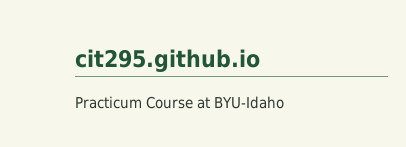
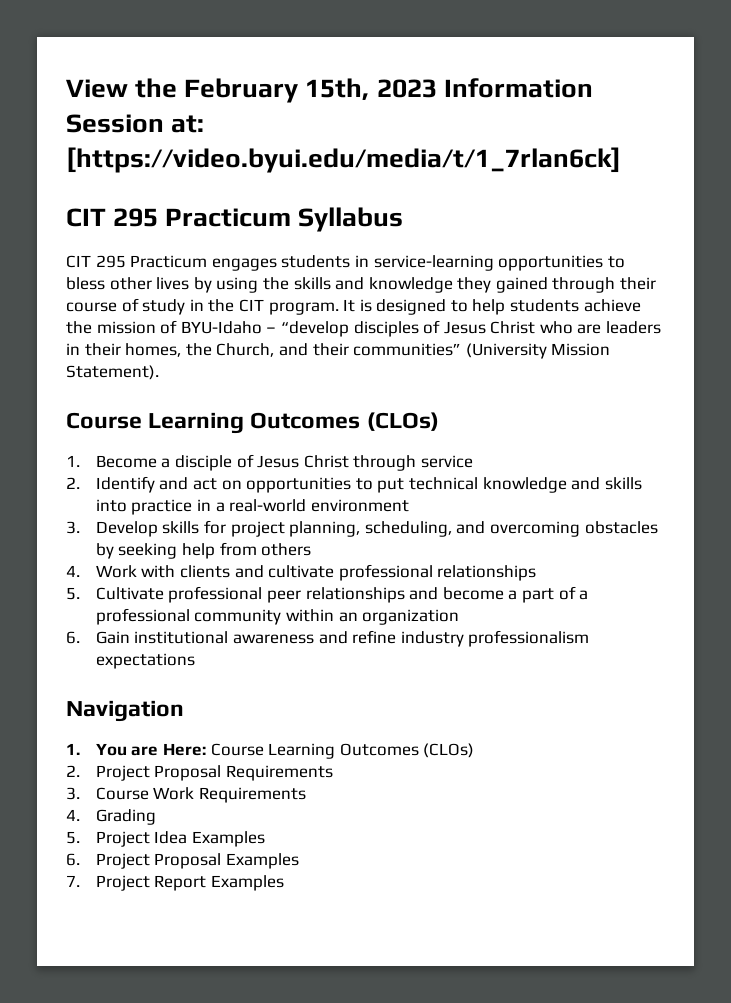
- cit295.github.io
- Practicum Course at BYU-Idaho
+ View the February 15th, 2023 Information Session at: [https://video.byui.edu/media/t/1_7rlan6ck]
+ CIT 295 Practicum Syllabus
+ CIT 295 Practicum engages students in service-learning opportunities to bless other lives by using the skills and knowledge they gained through their course of study in the CIT program. It is designed to help students achieve the mission of BYU-Idaho – “develop disciples of Jesus Christ who are leaders in their homes, the Church, and their communities” (University Mission Statement).
+ Course Learning Outcomes (CLOs)
+ 1. Become a disciple of Jesus Christ through service
+ 2. Identify and act on opportunities to put technical knowledge and skills into practice in a real-world environment
+ 3. Develop skills for project planning, scheduling, and overcoming obstacles by seeking help from others
+ 4. Work with clients and cultivate professional relationships
+ 5. Cultivate professional peer relationships and become a part of a professional community within an organization
+ 6. Gain institutional awareness and refine industry professionalism expectations
+ Navigation
+ 1. You are Here: Course Learning Outcomes (CLOs)
+ 2. Project Proposal Requirements
+ 3. Course Work Requirements
+ 4. Grading
+ 5. Project Idea Examples
+ 6. Project Proposal Examples
+ 7. Project Report Examples

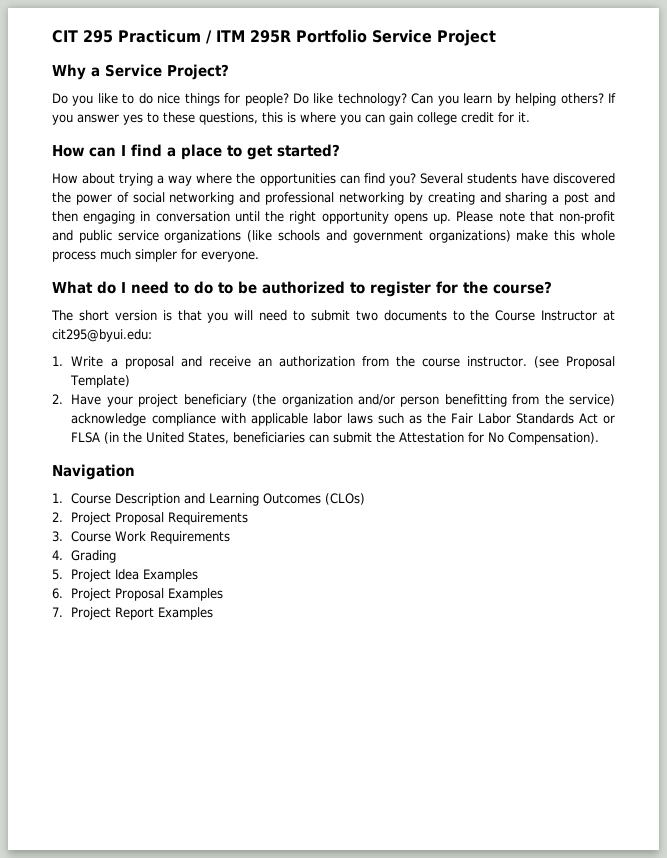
- View the February 15th, 2023 Information Session at: [https://video.byui.edu/media/t/1_7rlan6ck]
- CIT 295 Practicum Syllabus
- CIT 295 Practicum engages students in service-learning opportunities to bless other lives by using the skills and knowledge they gained through their course of study in the CIT program. It is designed to help students achieve the mission of BYU-Idaho – “develop disciples of Jesus Christ who are leaders in their homes, the Church, and their communities” (University Mission Statement).
- Course Learning Outcomes (CLOs)
- 1. Become a disciple of Jesus Christ through service
- 2. Identify and act on opportunities to put technical knowledge and skills into practice in a real-world environment
- 3. Develop skills for project planning, scheduling, and overcoming obstacles by seeking help from others
- 4. Work with clients and cultivate professional relationships
- 5. Cultivate professional peer relationships and become a part of a professional community within an organization
- 6. Gain institutional awareness and refine industry professionalism expectations
+ CIT 295 Practicum / ITM 295R Portfolio Service Project
+ Why a Service Project?
+ Do you like to do nice things for people? Do like technology? Can you learn by helping others? If you answer yes to these questions, this is where you can gain college credit for it.
+ How can I find a place to get started?
+ How about trying a way where the opportunities can find you? Several students have discovered the power of social networking and professional networking by creating and sharing a post and then engaging in conversation until the right opportunity opens up. Please note that non-profit and public service organizations (like schools and government organizations) make this whole process much simpler for everyone.
+ What do I need to do to be authorized to register for the course?
+ The short version is that you will need to submit two documents to the Course Instructor at cit295@byui.edu:
+ 1. Write a proposal and receive an authorization from the course instructor. (see Proposal Template)
+ 2. Have your project beneficiary (the organization and/or person benefitting from the service) acknowledge compliance with applicable labor laws such as the Fair Labor Standards Act or FLSA (in the United States, beneficiaries can submit the Attestation for No Compensation).
  Navigation
- 1. You are Here: Course Learning Outcomes (CLOs)
+ 1. Course Description and Learning Outcomes (CLOs)

